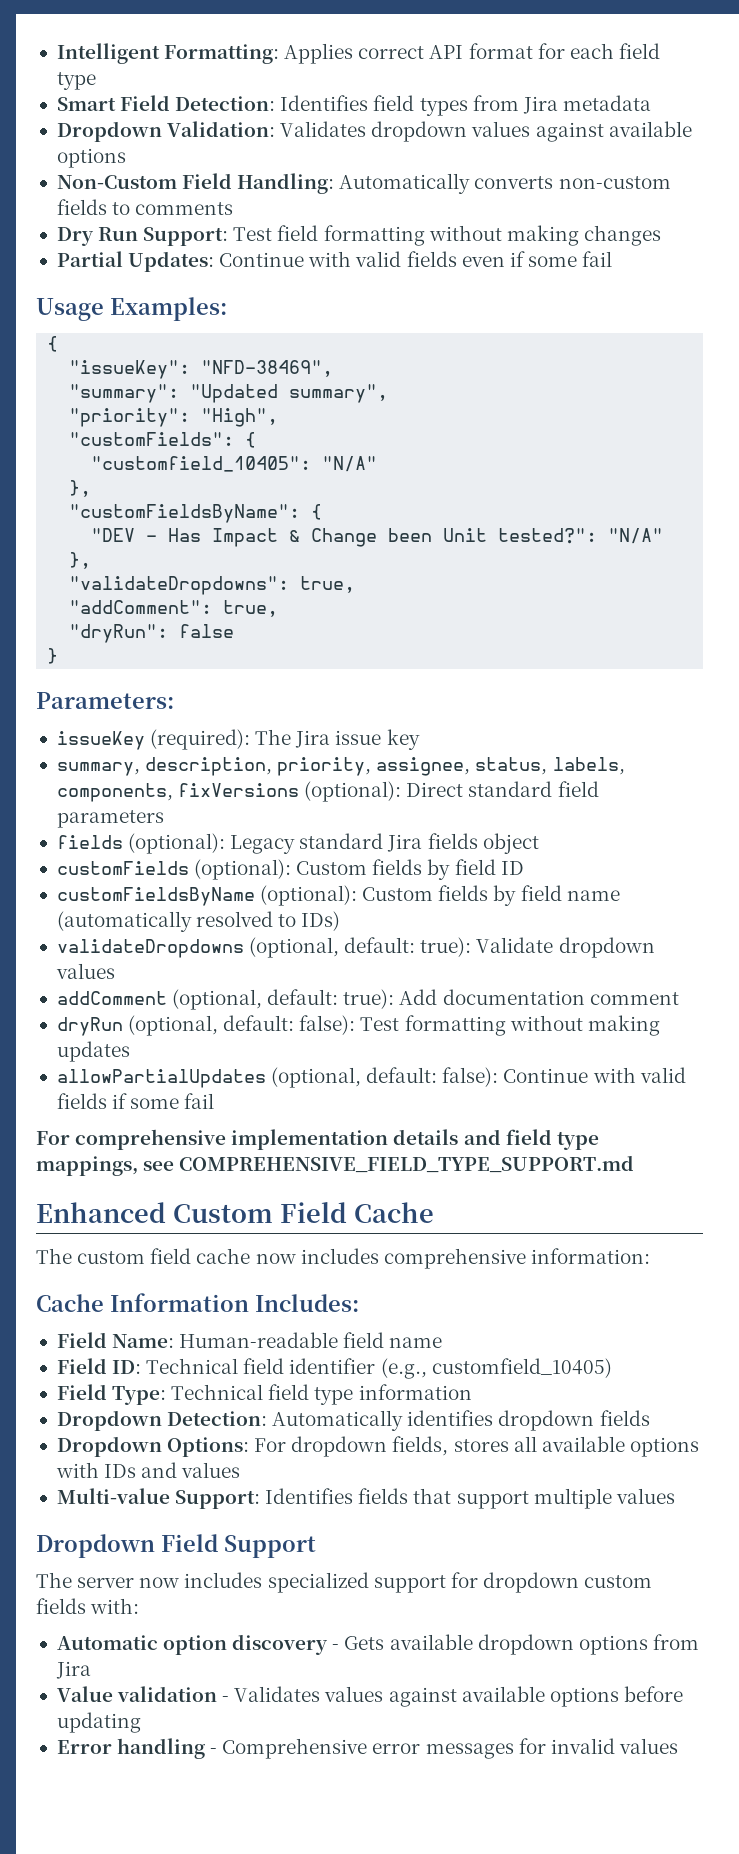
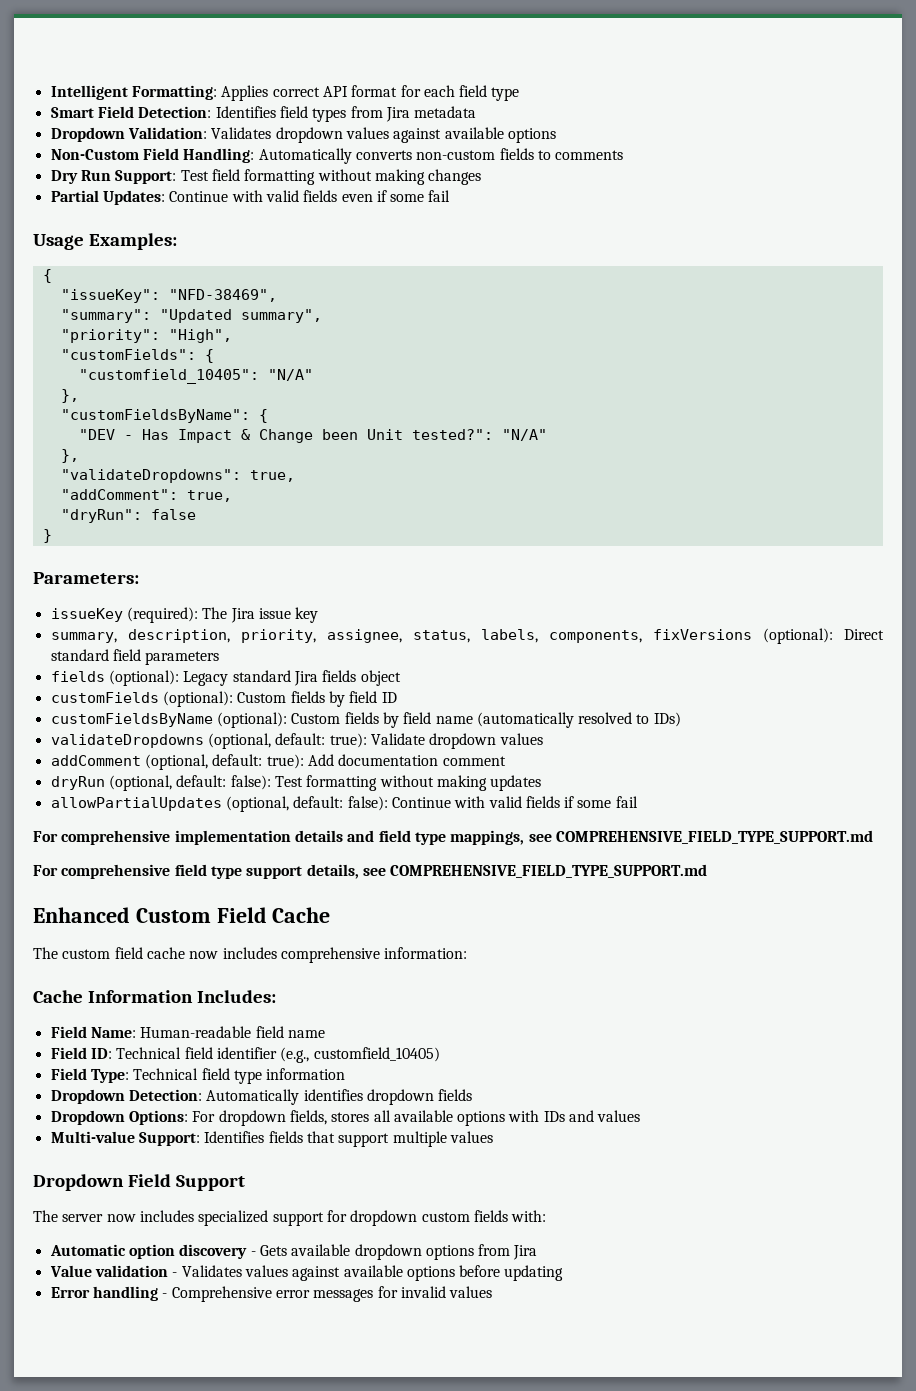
+ For comprehensive field type support details, see COMPREHENSIVE_FIELD_TYPE_SUPPORT.md

